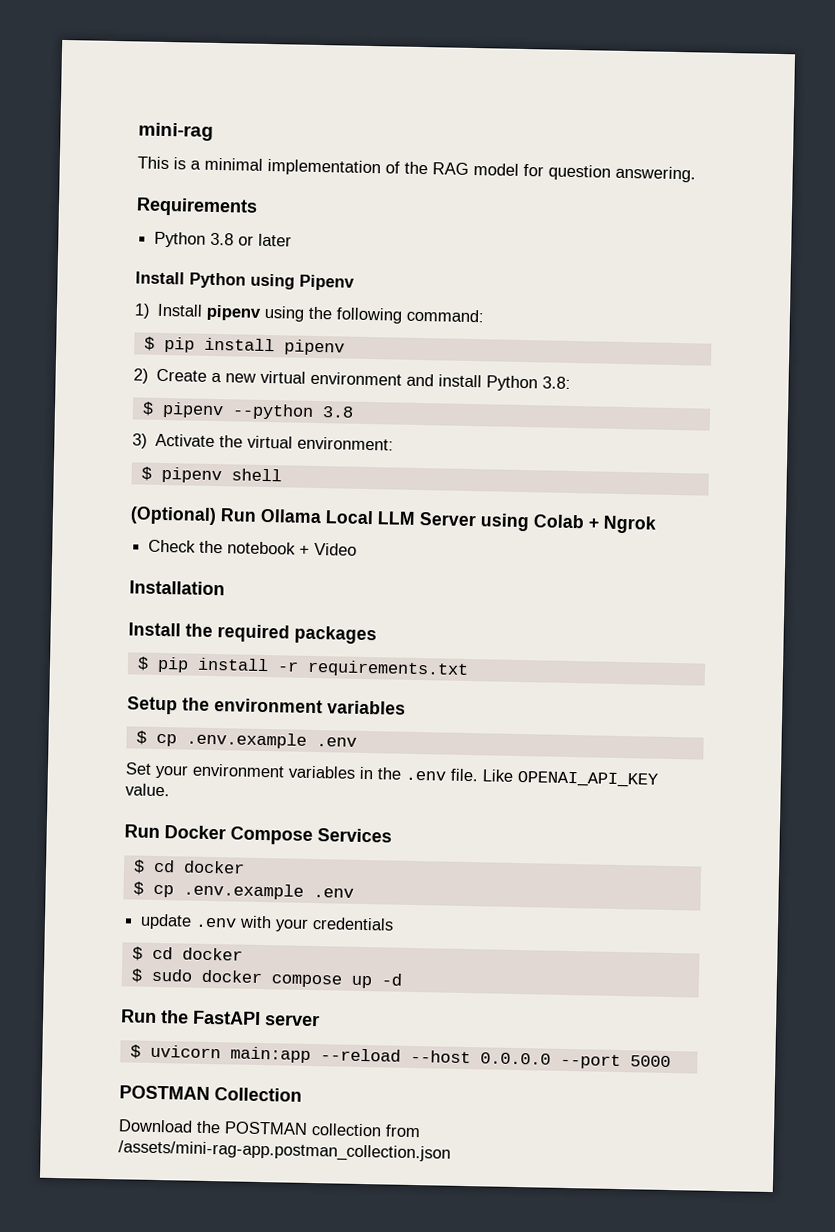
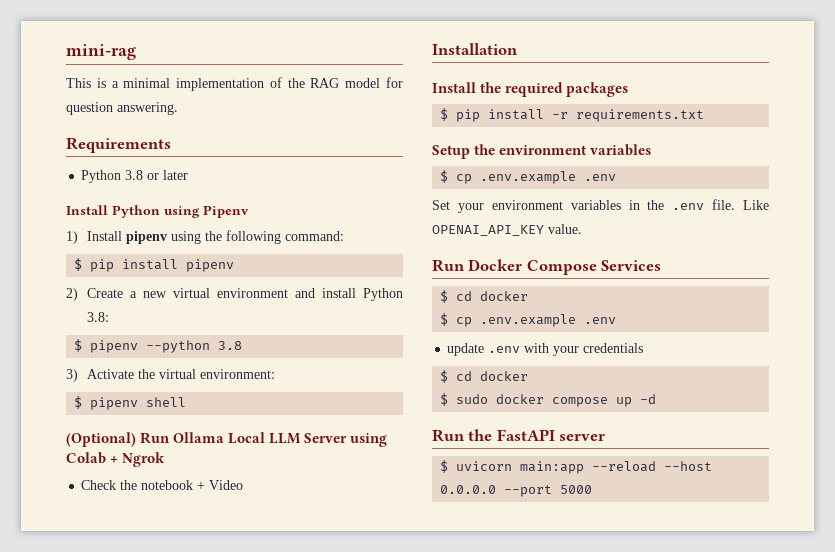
- POSTMAN Collection
- Download the POSTMAN collection from /assets/mini-rag-app.postman_collection.json

